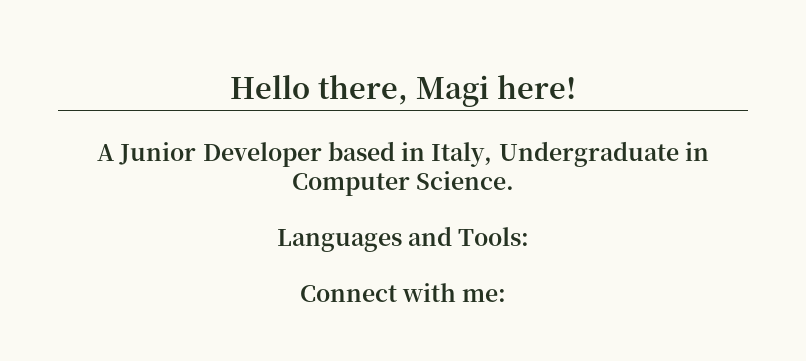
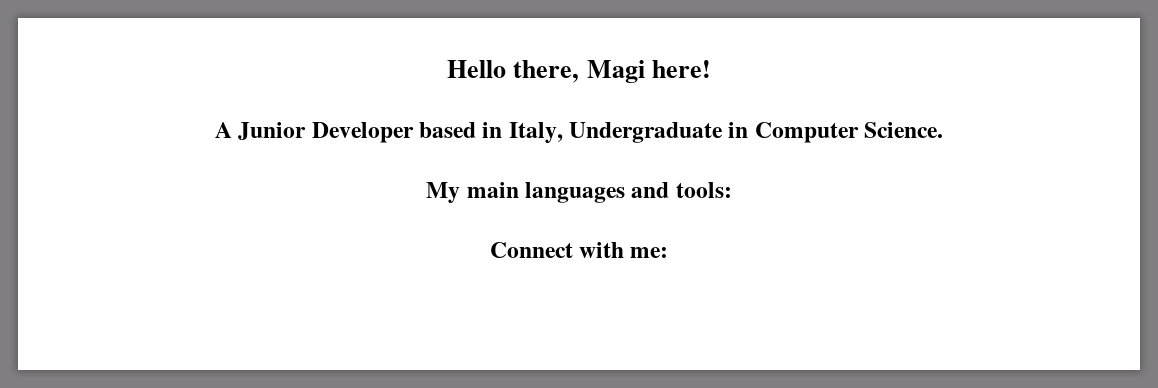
- Languages and Tools:
+ My main languages and tools:

